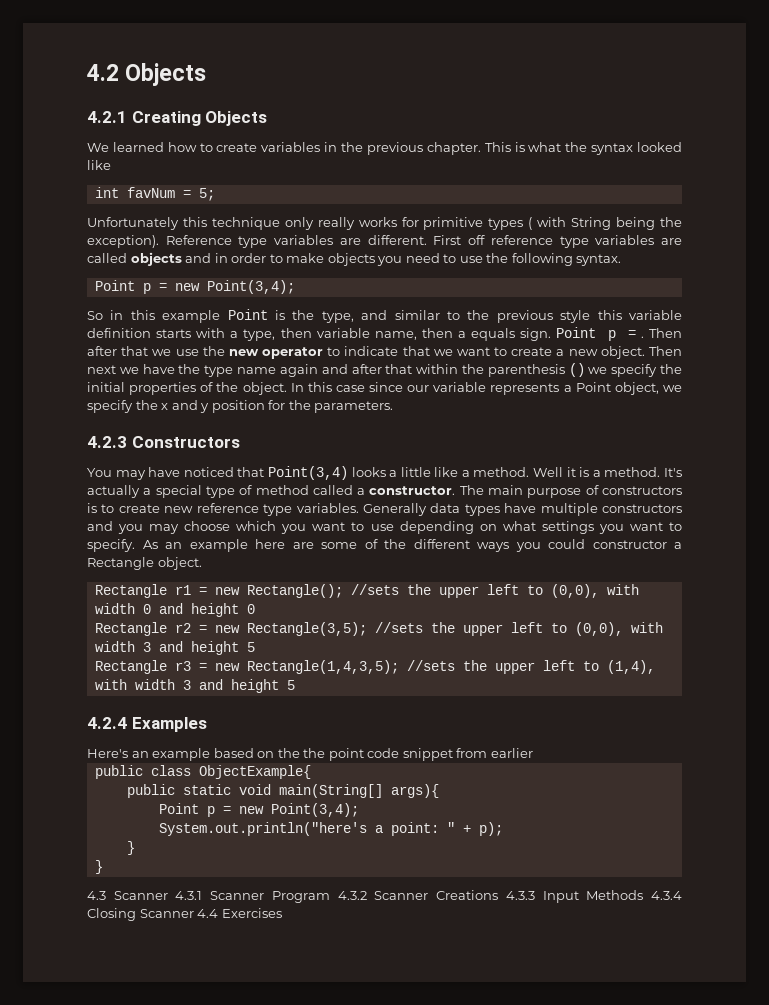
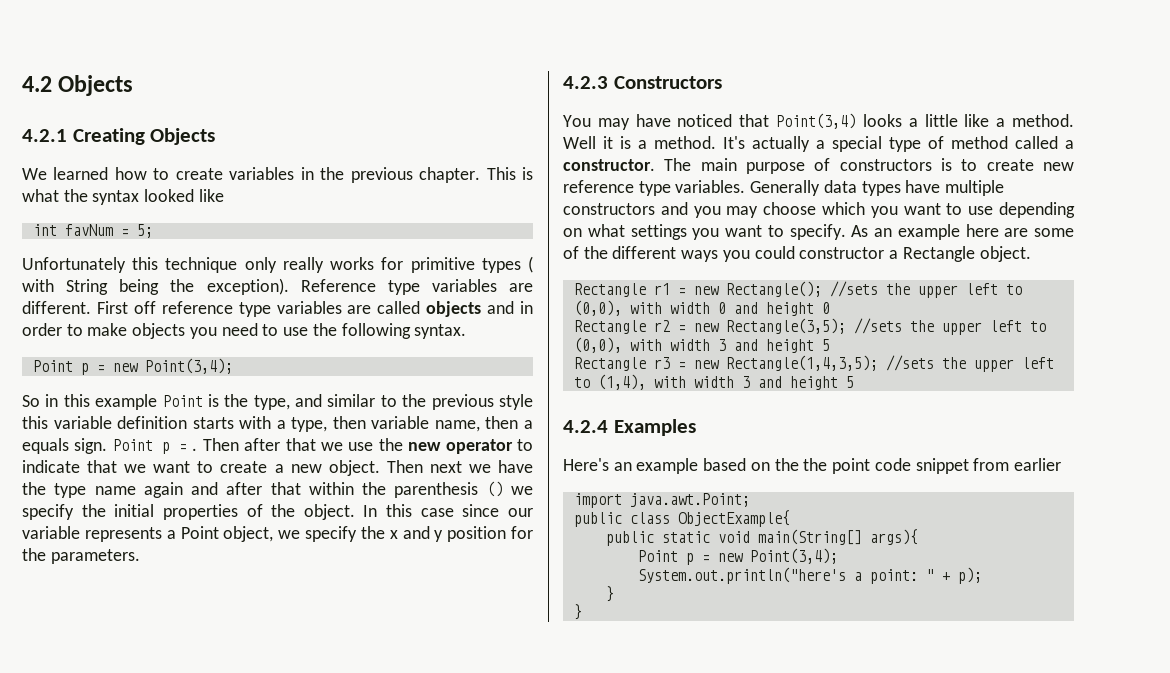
+ import java.awt.Point;
- 4.3 Scanner 4.3.1 Scanner Program 4.3.2 Scanner Creations 4.3.3 Input Methods 4.3.4 Closing Scanner 4.4 Exercises

